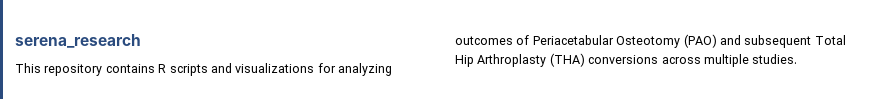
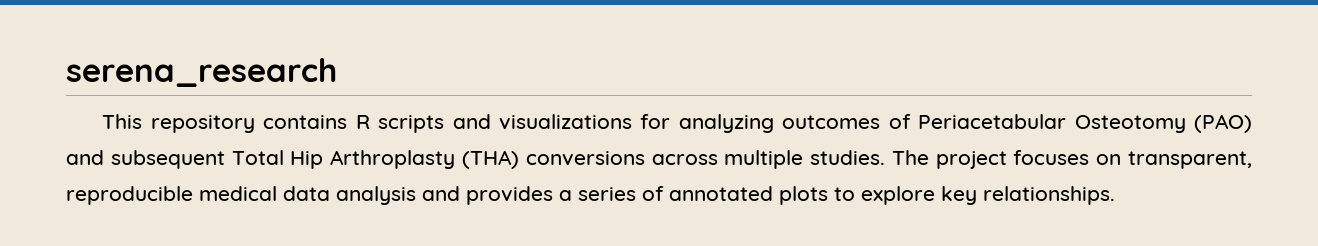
+ The project focuses on transparent, reproducible medical data analysis and provides a series of annotated plots to explore key relationships.

